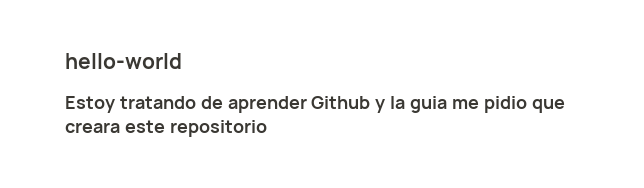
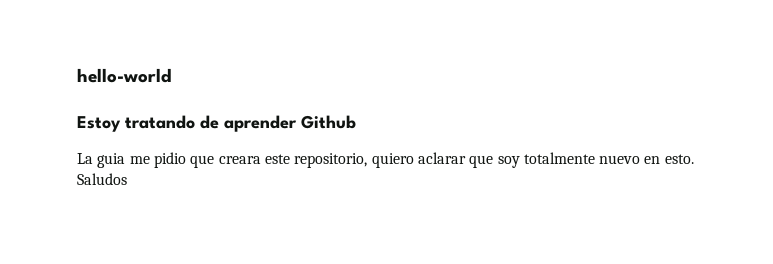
- Estoy tratando de aprender Github y la guia me pidio que creara este repositorio
+ Estoy tratando de aprender Github
+ La guia me pidio que creara este repositorio, quiero aclarar que soy totalmente nuevo en esto. Saludos

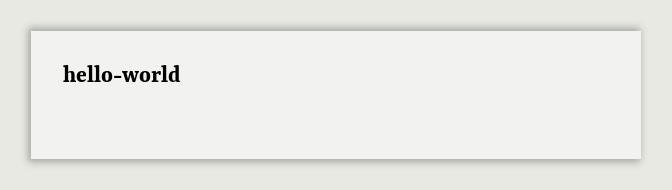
- Estoy tratando de aprender Github
- La guia me pidio que creara este repositorio, quiero aclarar que soy totalmente nuevo en esto. Saludos

